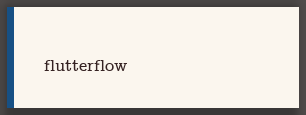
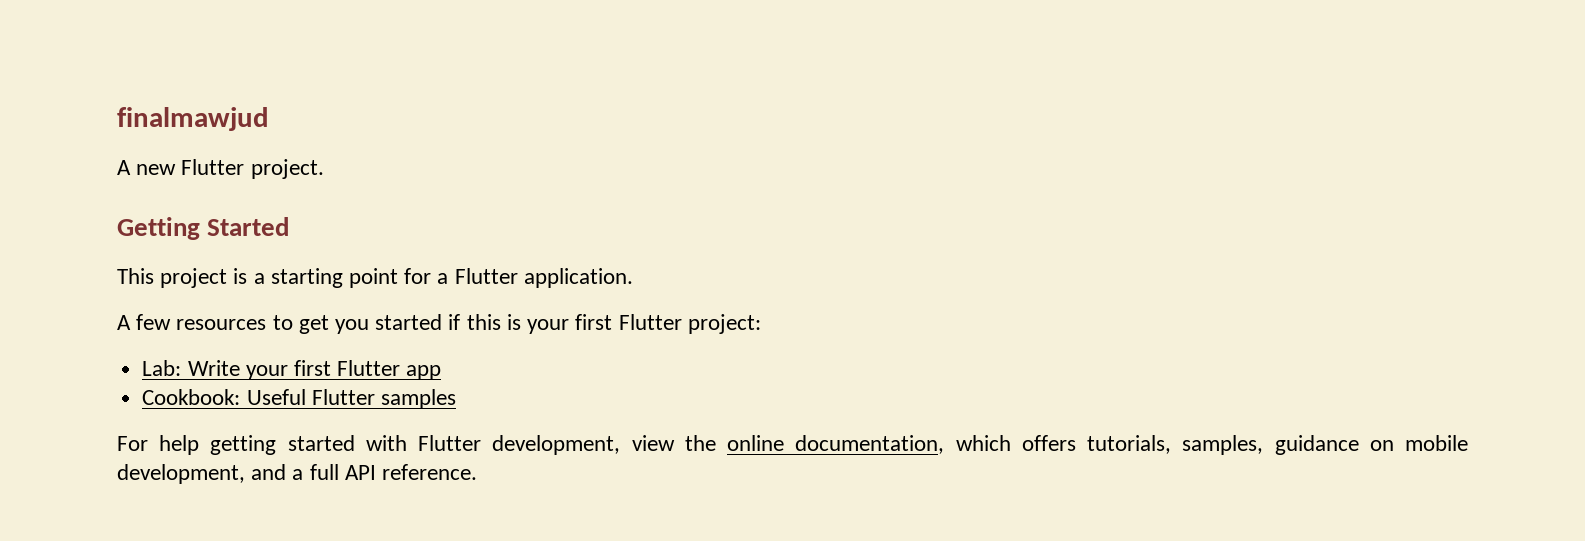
- flutterflow
+ finalmawjud
+ A new Flutter project.
+ Getting Started
+ This project is a starting point for a Flutter application.
+ A few resources to get you started if this is your first Flutter project:
+ Lab: Write your first Flutter app
+ Cookbook: Useful Flutter samples
+ For help getting started with Flutter development, view the online documentation, which offers tutorials, samples, guidance on mobile development, and a full API reference.

